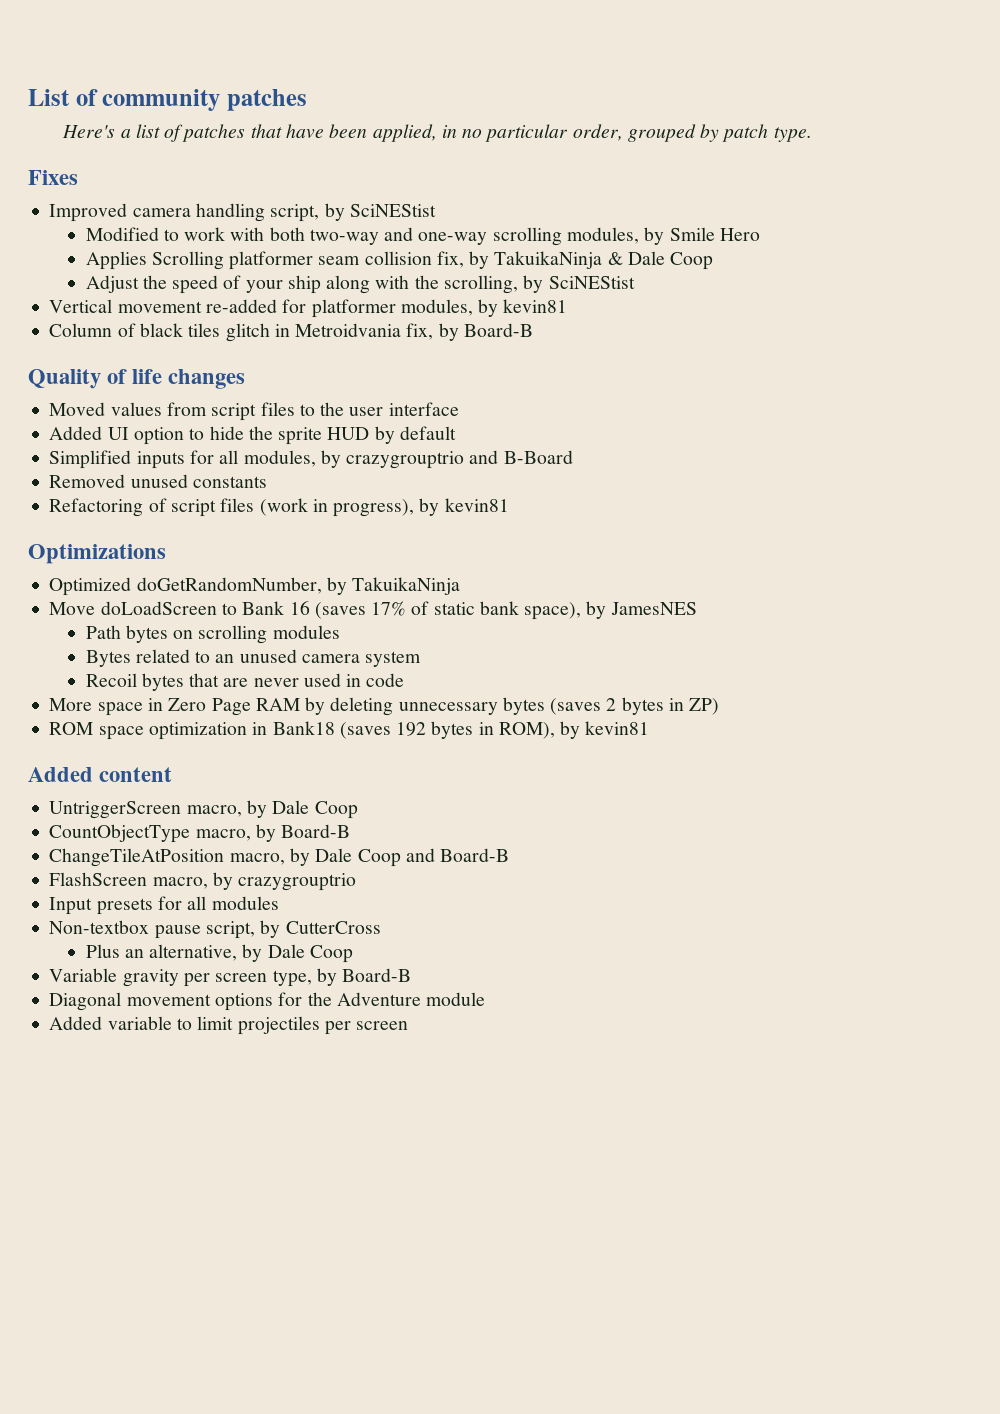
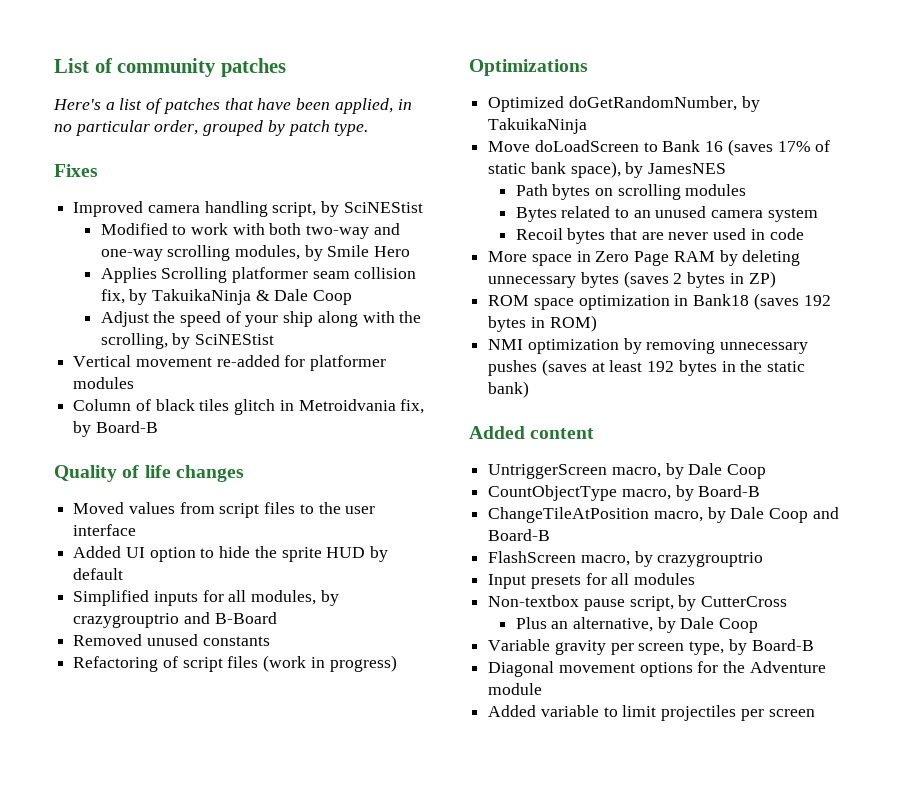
- Vertical movement re-added for platformer modules, by kevin81
+ Vertical movement re-added for platformer modules
- Refactoring of script files (work in progress), by kevin81
+ Refactoring of script files (work in progress)
- ROM space optimization in Bank18 (saves 192 bytes in ROM), by kevin81
+ ROM space optimization in Bank18 (saves 192 bytes in ROM)
+ NMI optimization by removing unnecessary pushes (saves at least 192 bytes in the static bank)

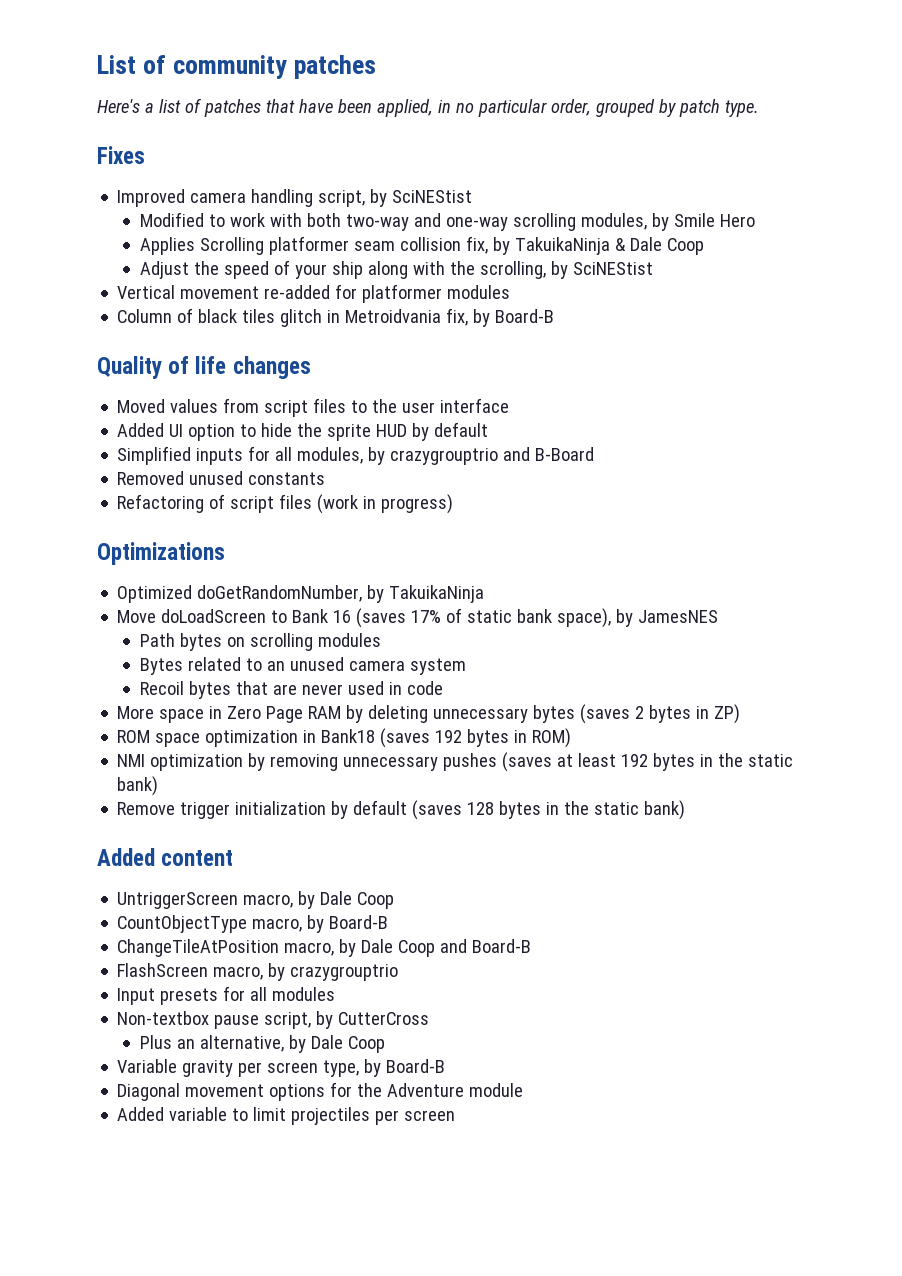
+ Remove trigger initialization by default (saves 128 bytes in the static bank)

